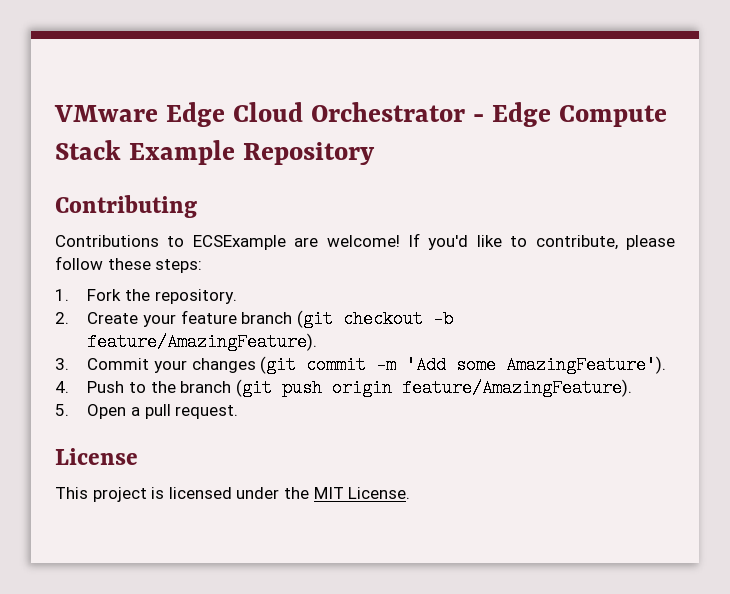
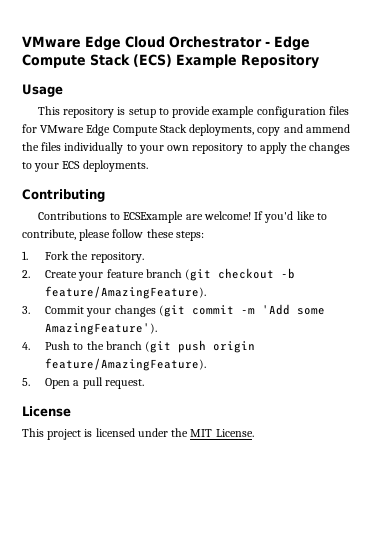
- VMware Edge Cloud Orchestrator - Edge Compute Stack Example Repository
+ VMware Edge Cloud Orchestrator - Edge Compute Stack (ECS) Example Repository
+ Usage
+ This repository is setup to provide example configuration files for VMware Edge Compute Stack deployments, copy and ammend the files individually to your own repository to apply the changes to your ECS deployments.

